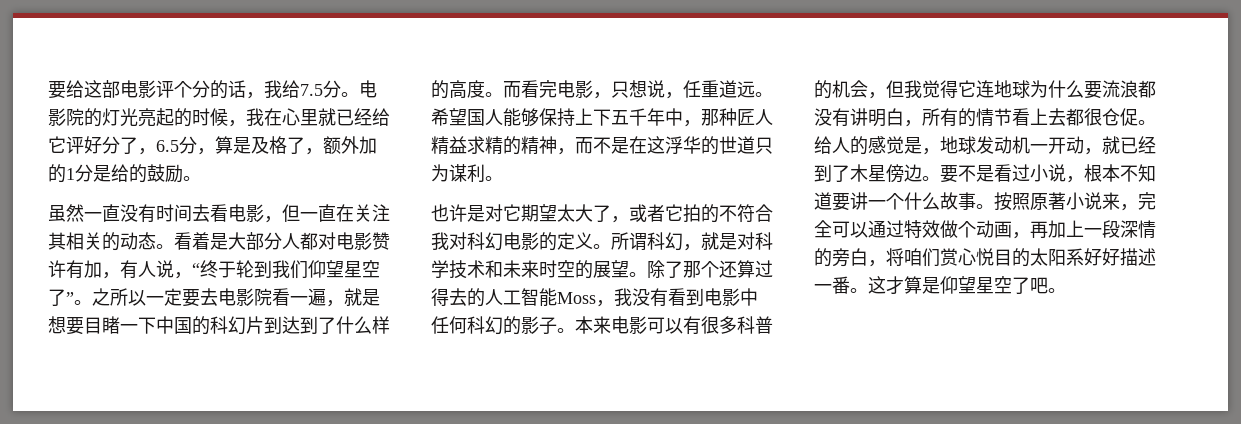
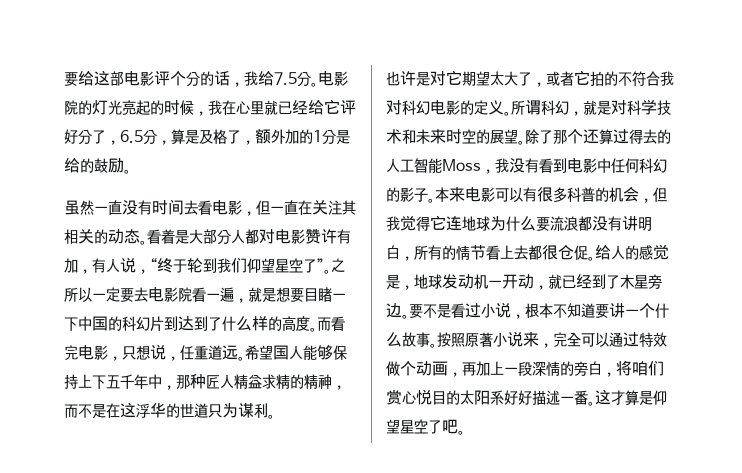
- 给人的感觉是，地球发动机一开动，就已经到了木星傍边。
+ 给人的感觉是，地球发动机一开动，就已经到了木星旁边。

